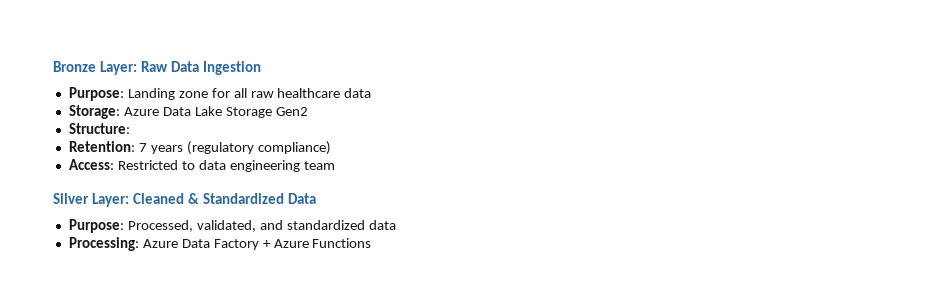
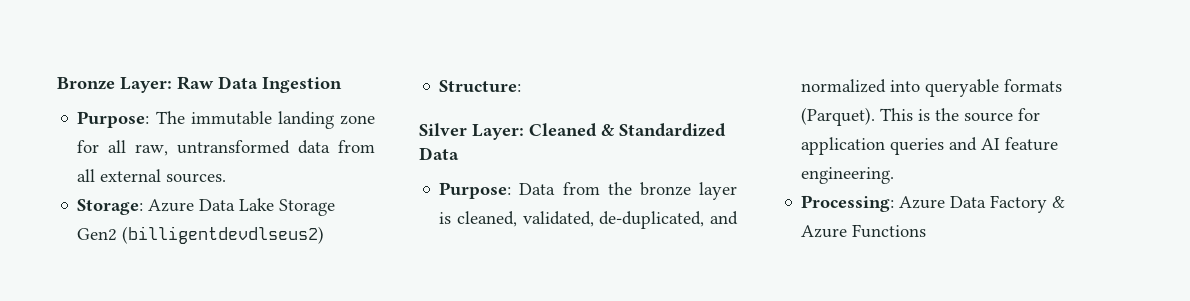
- Purpose: Landing zone for all raw healthcare data
+ Purpose: The immutable landing zone for all raw, untransformed data from all external sources.
- Storage: Azure Data Lake Storage Gen2
+ Storage: Azure Data Lake Storage Gen2 (billigentdevdlseus2)
- Retention: 7 years (regulatory compliance)
- Access: Restricted to data engineering team
- Purpose: Processed, validated, and standardized data
+ Purpose: Data from the bronze layer is cleaned, validated, de-duplicated, and normalized into queryable formats (Parquet). This is the source for application queries and AI feature engineering.
- Processing: Azure Data Factory + Azure Functions
+ Processing: Azure Data Factory & Azure Functions

